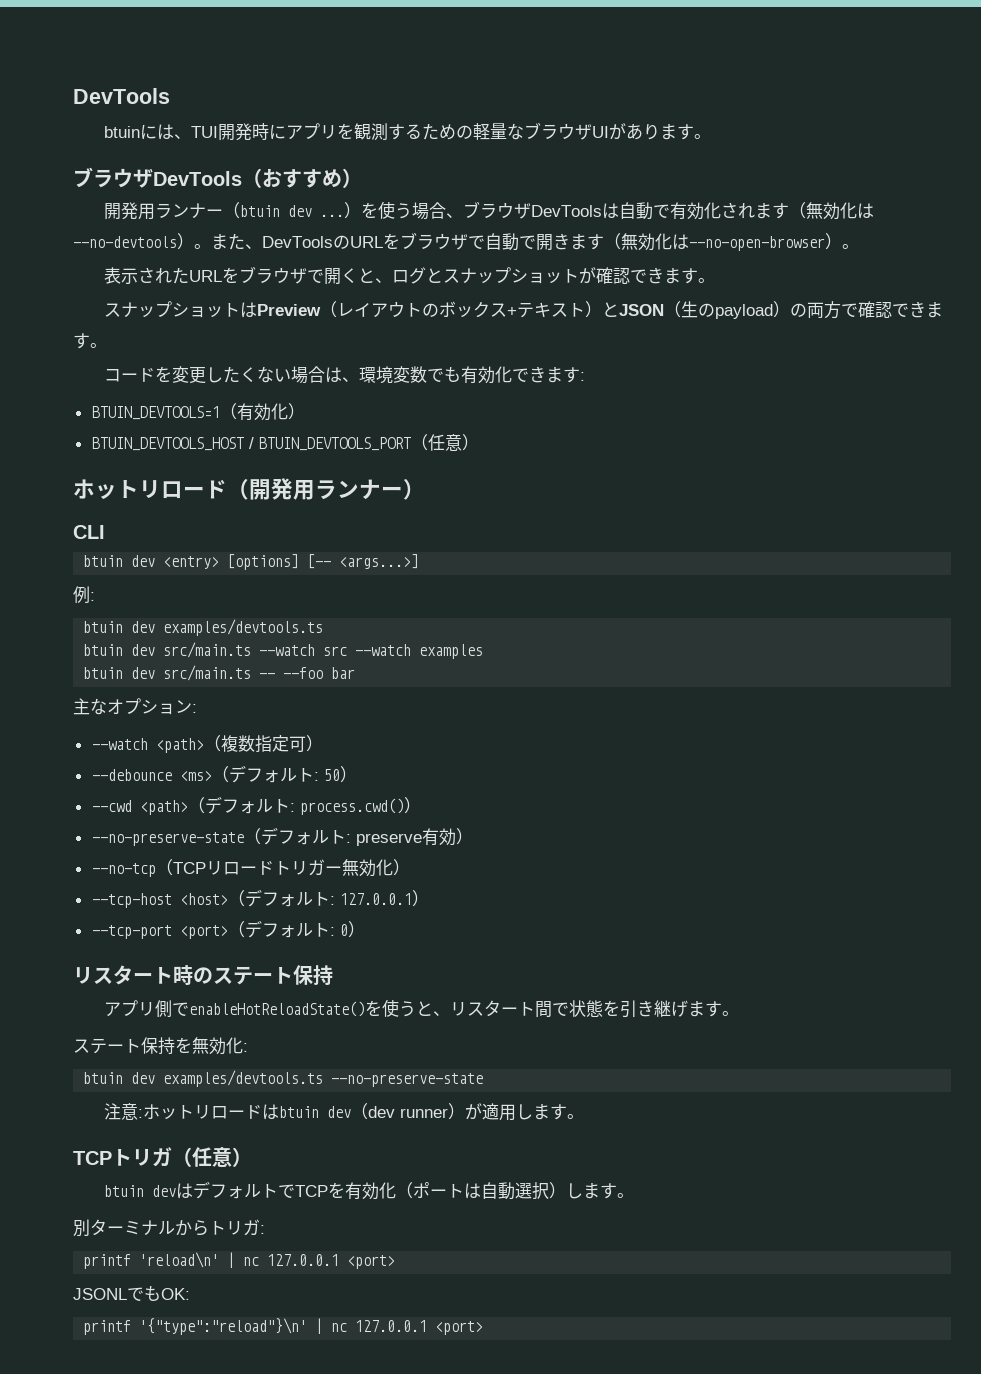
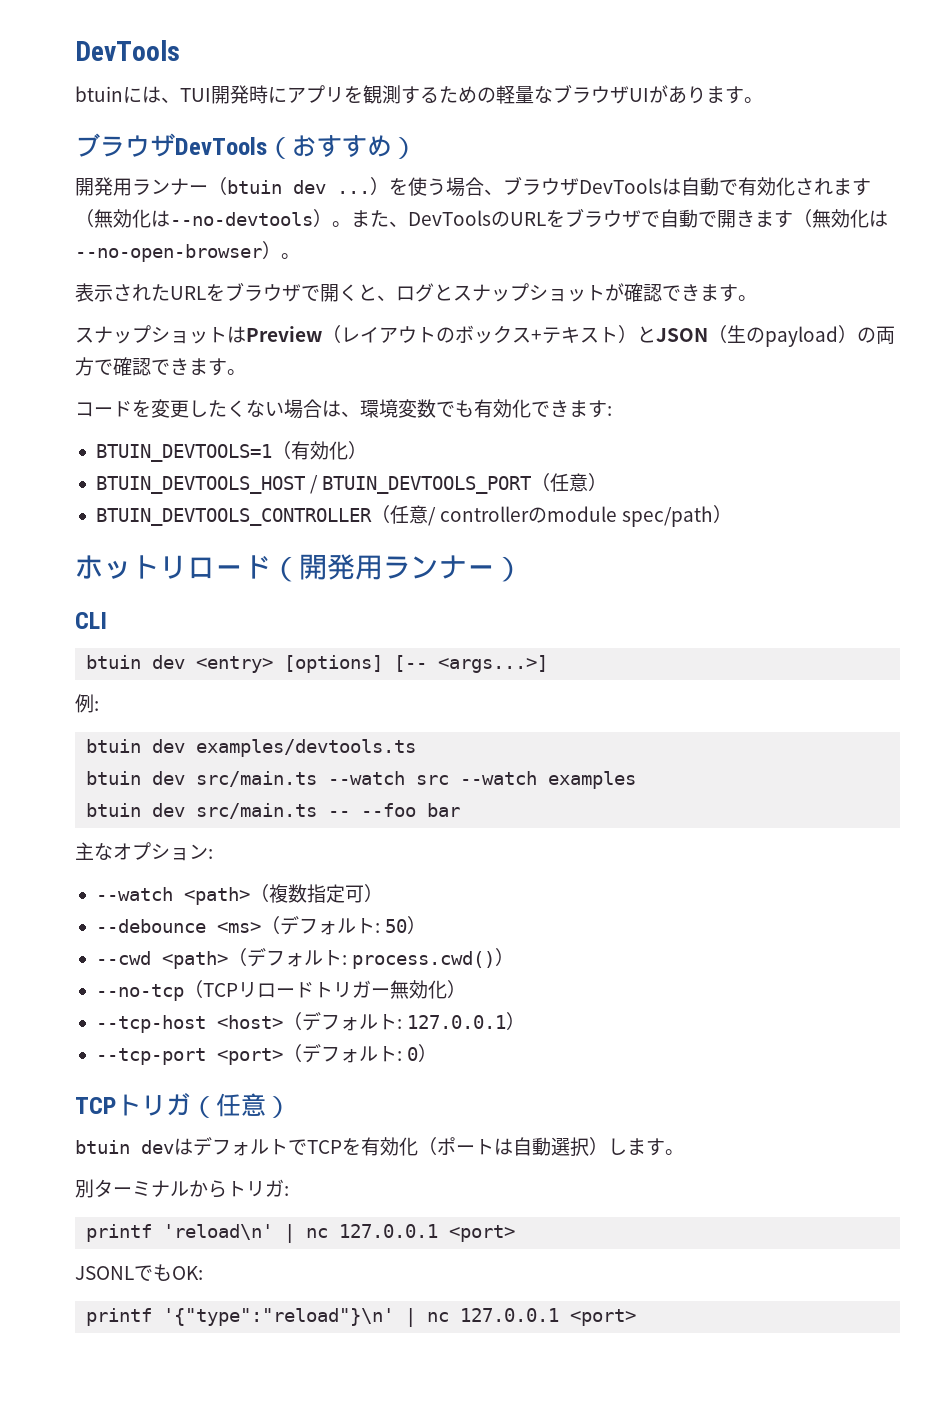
+ BTUIN_DEVTOOLS_CONTROLLER（任意/ controllerのmodule spec/path）
- --no-preserve-state（デフォルト: preserve有効）
- リスタート時のステート保持
- アプリ側でenableHotReloadState()を使うと、リスタート間で状態を引き継げます。
- ステート保持を無効化:
- btuin dev examples/devtools.ts --no-preserve-state
- 注意:ホットリロードはbtuin dev（dev runner）が適用します。

